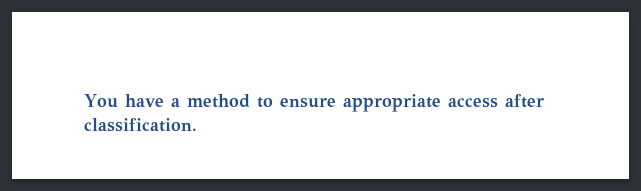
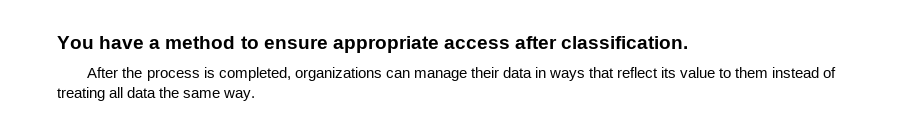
+ After the process is completed, organizations can manage their data in ways that reflect its value to them instead of treating all data the same way.

